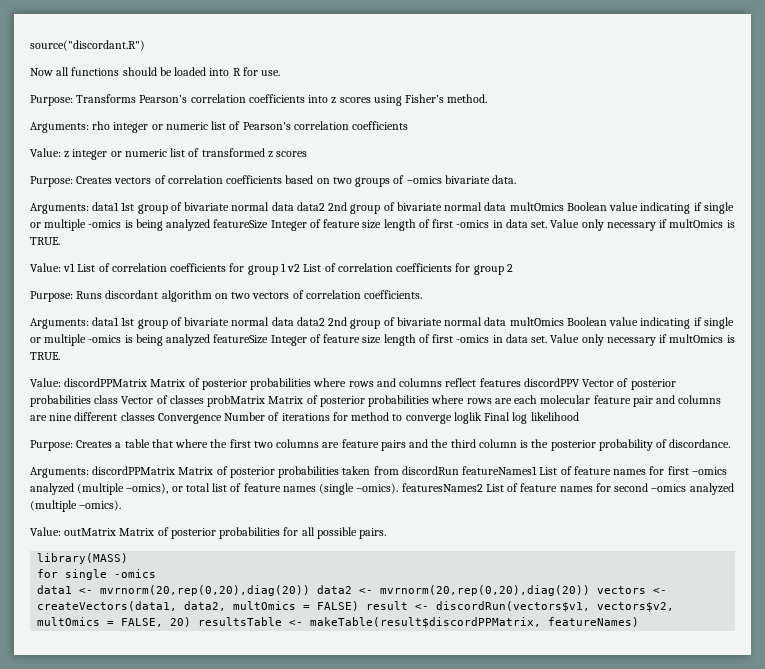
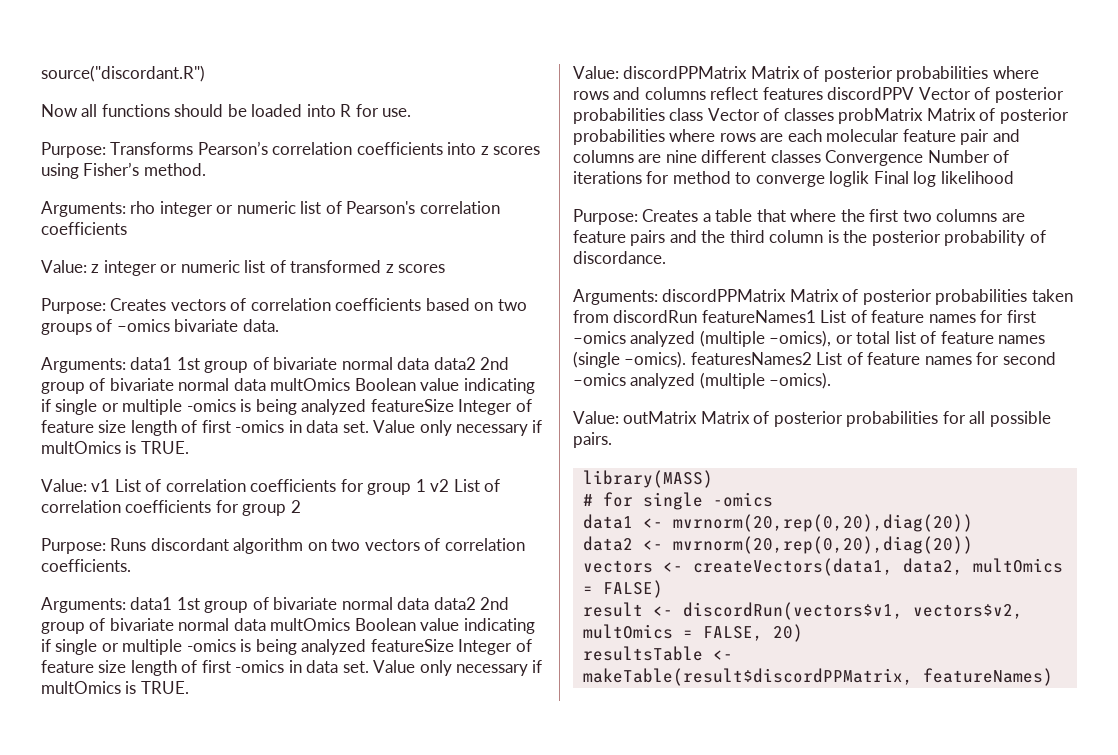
- for single -omics
+ # for single -omics
- data1 <- mvrnorm(20,rep(0,20),diag(20)) data2 <- mvrnorm(20,rep(0,20),diag(20)) vectors <- createVectors(data1, data2, multOmics = FALSE) result <- discordRun(vectors$v1, vectors$v2, multOmics = FALSE, 20) resultsTable <- makeTable(result$discordPPMatrix, featureNames)
+ data1 <- mvrnorm(20,rep(0,20),diag(20))
+ data2 <- mvrnorm(20,rep(0,20),diag(20))
+ vectors <- createVectors(data1, data2, multOmics = FALSE)
+ result <- discordRun(vectors$v1, vectors$v2, multOmics = FALSE, 20)
+ resultsTable <- makeTable(result$discordPPMatrix, featureNames)

